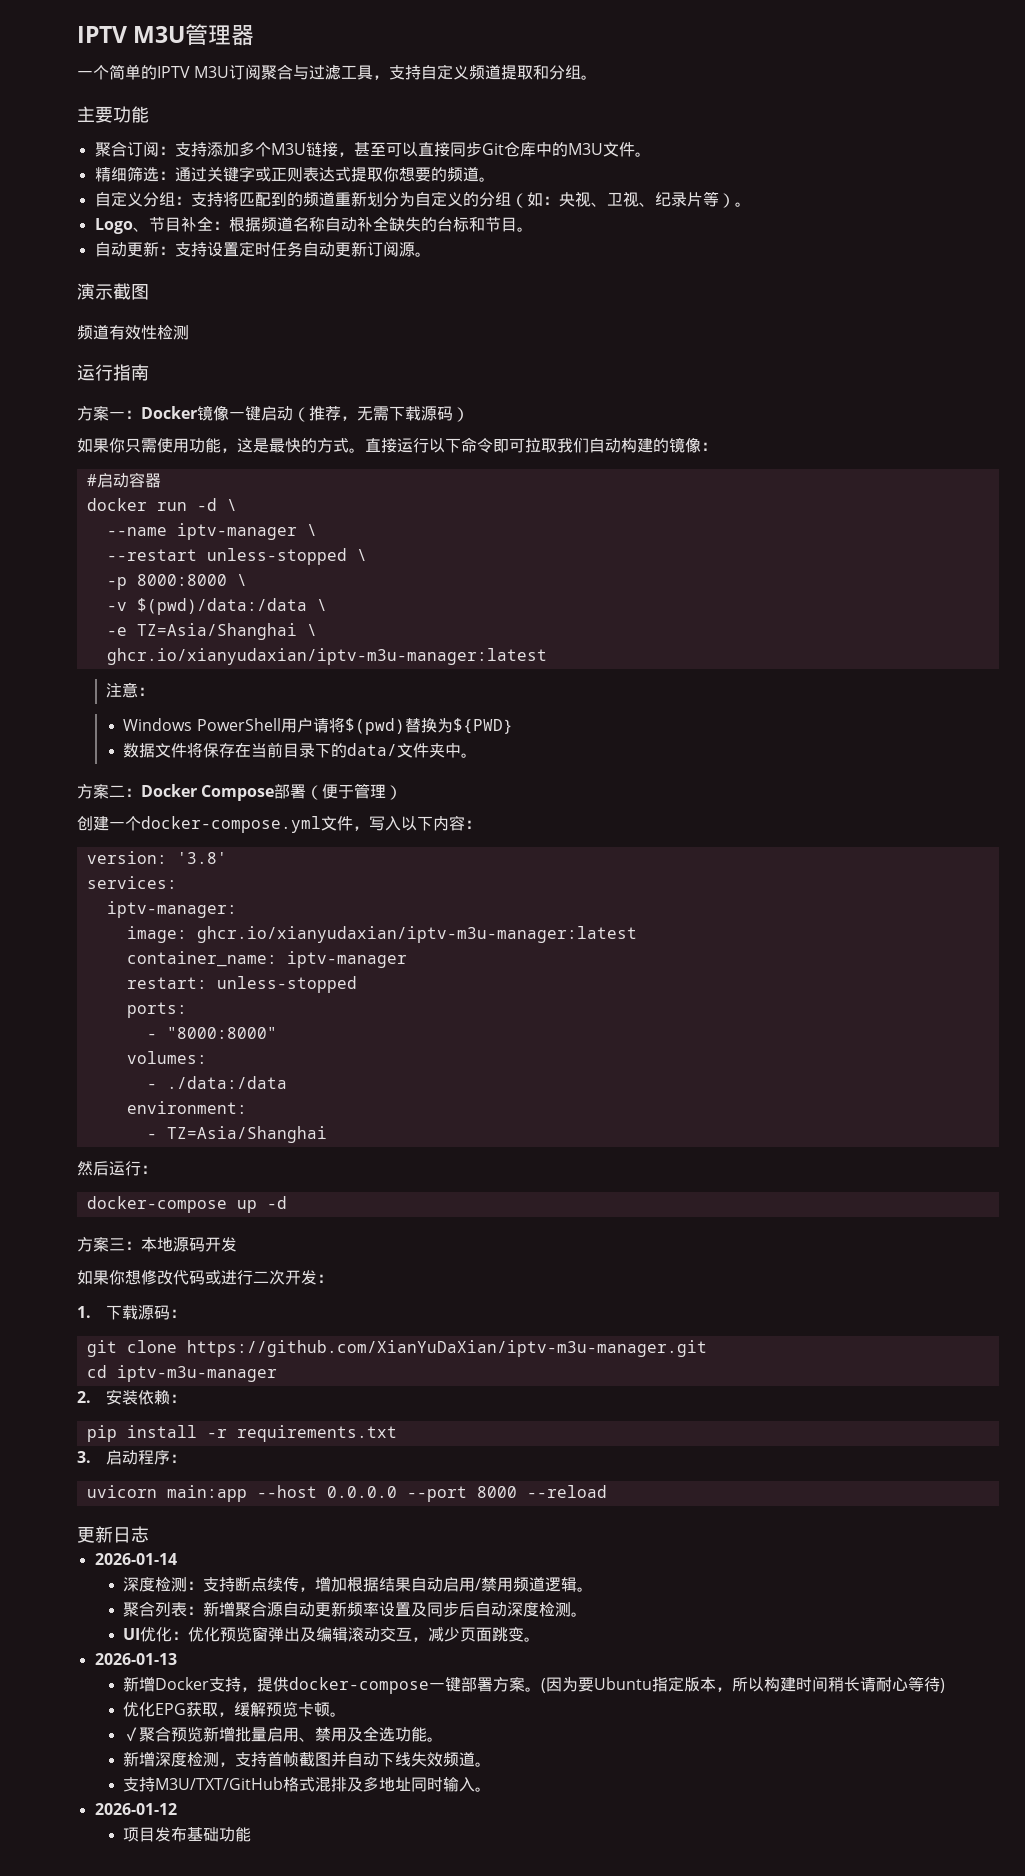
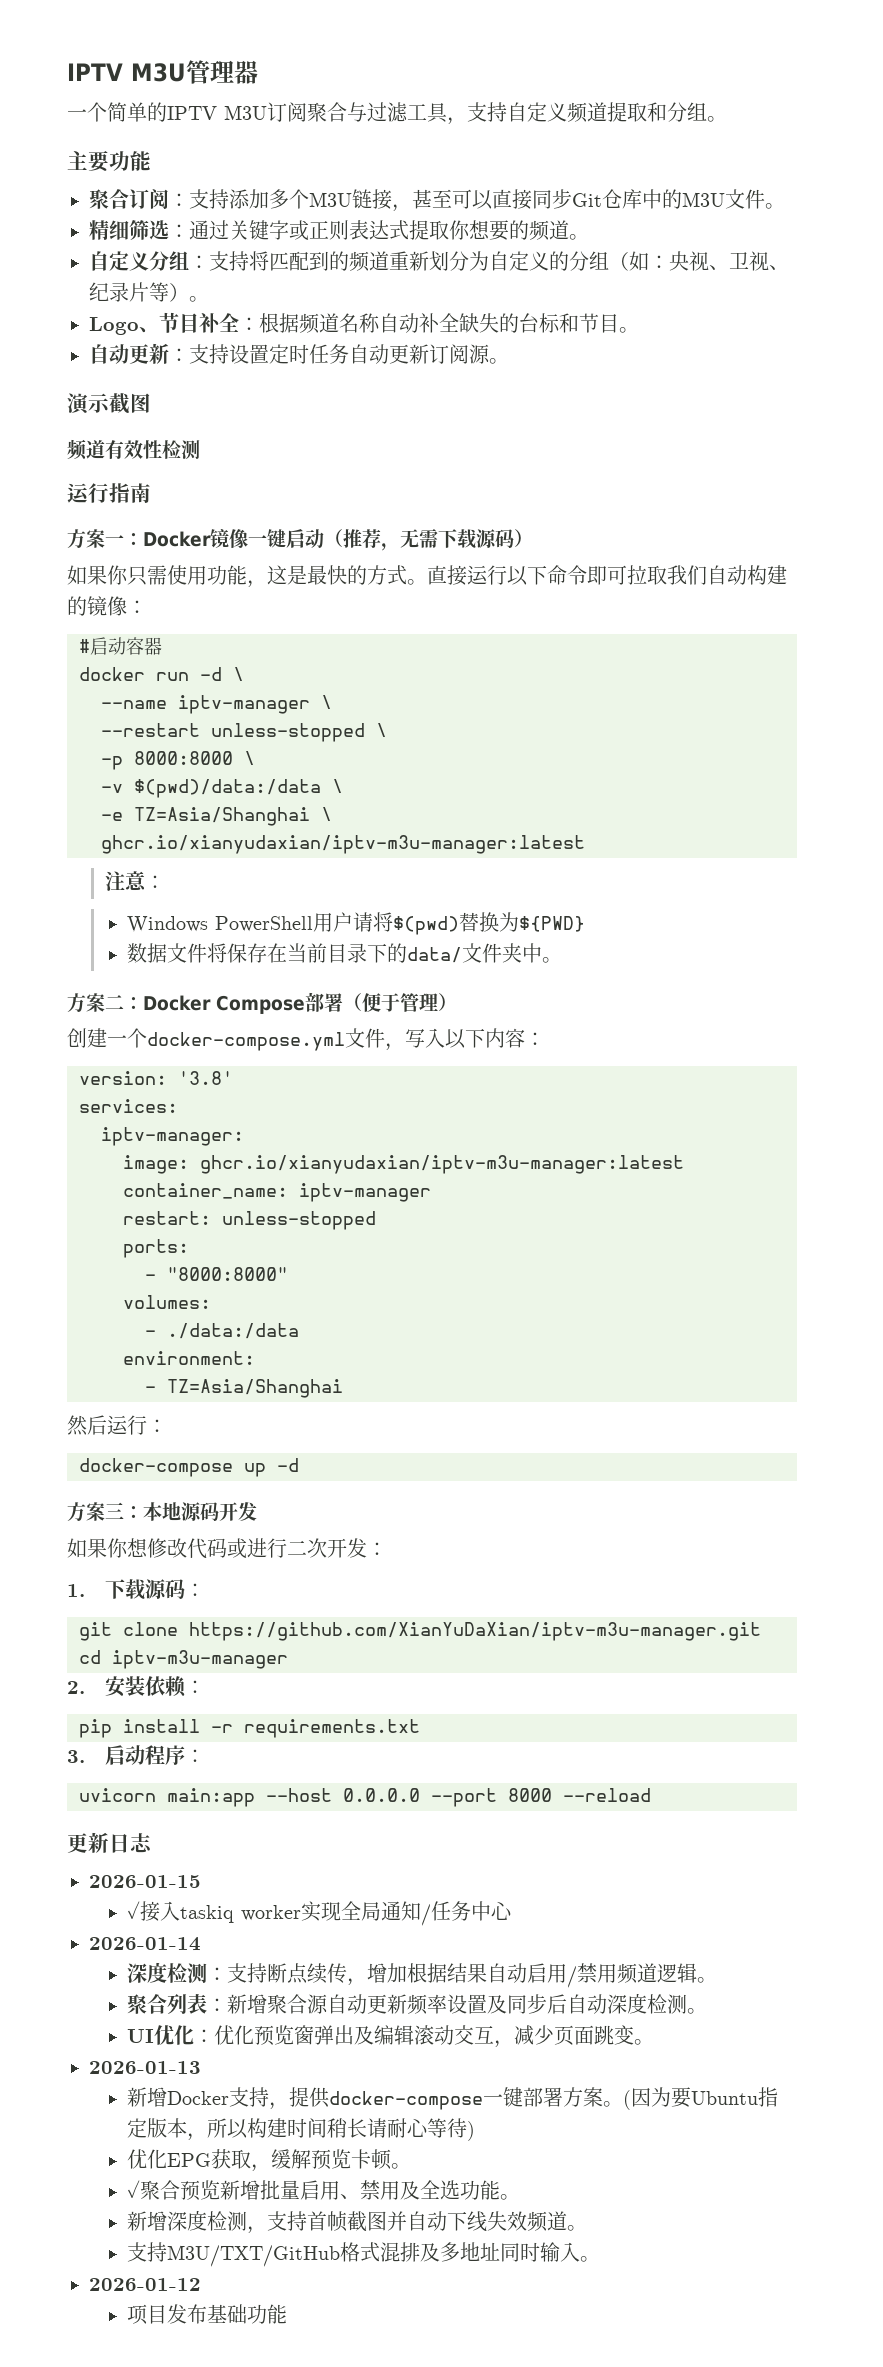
+ 2026-01-15
+ ✓接入taskiq worker实现全局通知/任务中心

